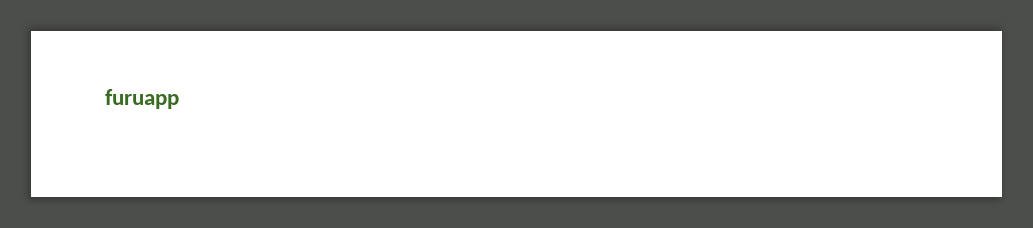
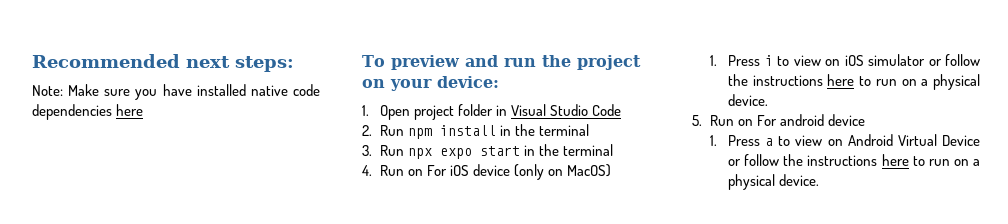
- furuapp
+ Recommended next steps:
+ Note: Make sure you have installed native code dependencies here
+ To preview and run the project on your device:
+ 1. Open project folder in Visual Studio Code
+ 2. Run npm install in the terminal
+ 3. Run npx expo start in the terminal
+ 4. Run on For iOS device (only on MacOS)
+ 1. Press i to view on iOS simulator or follow the instructions here to run on a physical device.
+ 5. Run on For android device
+ 1. Press a to view on Android Virtual Device or follow the instructions here to run on a physical device.

